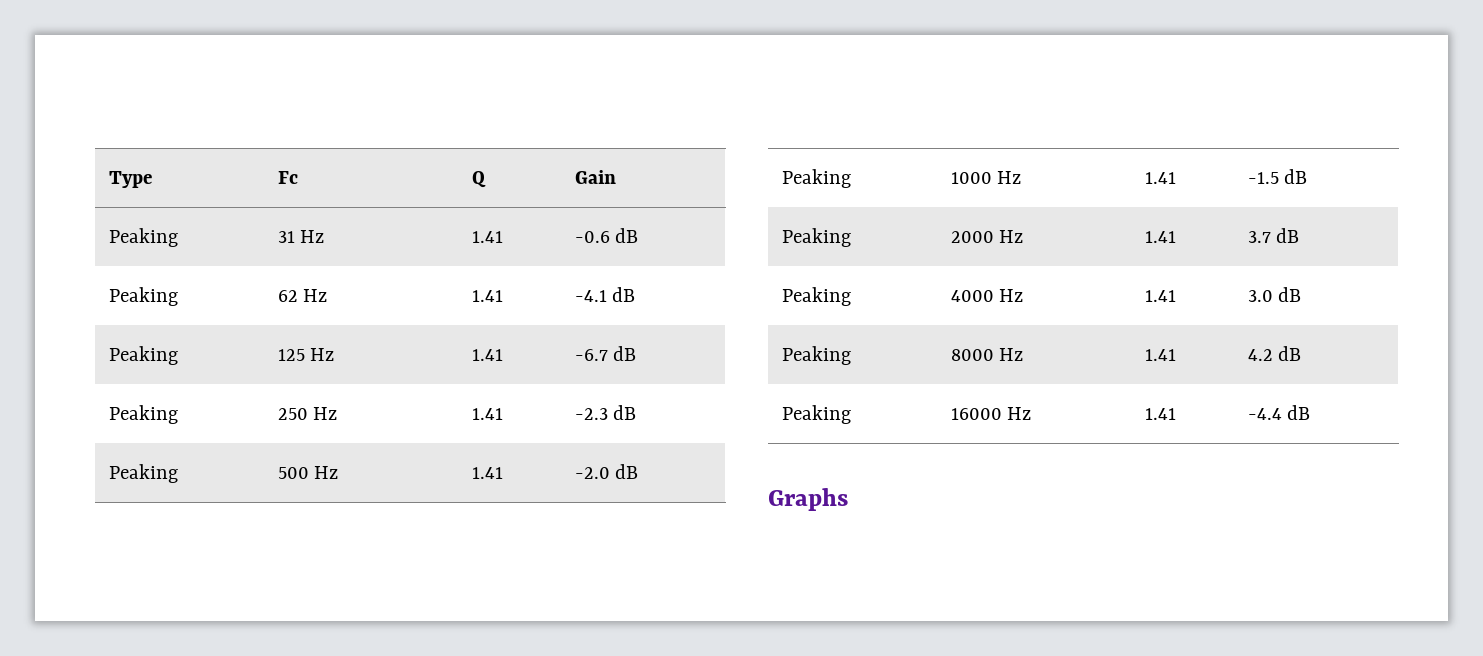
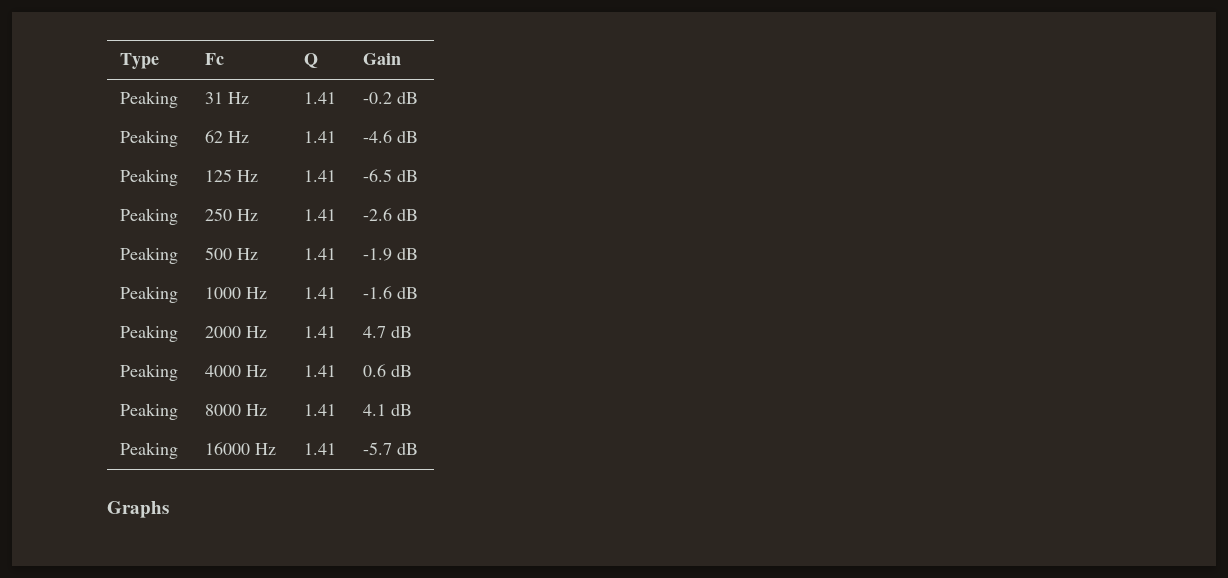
- Peaking | 31 Hz | 1.41 | -0.6 dB
+ Peaking | 31 Hz | 1.41 | -0.2 dB
- Peaking | 62 Hz | 1.41 | -4.1 dB
+ Peaking | 62 Hz | 1.41 | -4.6 dB
- Peaking | 125 Hz | 1.41 | -6.7 dB
+ Peaking | 125 Hz | 1.41 | -6.5 dB
- Peaking | 250 Hz | 1.41 | -2.3 dB
+ Peaking | 250 Hz | 1.41 | -2.6 dB
- Peaking | 500 Hz | 1.41 | -2.0 dB
+ Peaking | 500 Hz | 1.41 | -1.9 dB
- Peaking | 1000 Hz | 1.41 | -1.5 dB
+ Peaking | 1000 Hz | 1.41 | -1.6 dB
- Peaking | 2000 Hz | 1.41 | 3.7 dB
+ Peaking | 2000 Hz | 1.41 | 4.7 dB
- Peaking | 4000 Hz | 1.41 | 3.0 dB
+ Peaking | 4000 Hz | 1.41 | 0.6 dB
- Peaking | 8000 Hz | 1.41 | 4.2 dB
+ Peaking | 8000 Hz | 1.41 | 4.1 dB
- Peaking | 16000 Hz | 1.41 | -4.4 dB
+ Peaking | 16000 Hz | 1.41 | -5.7 dB

